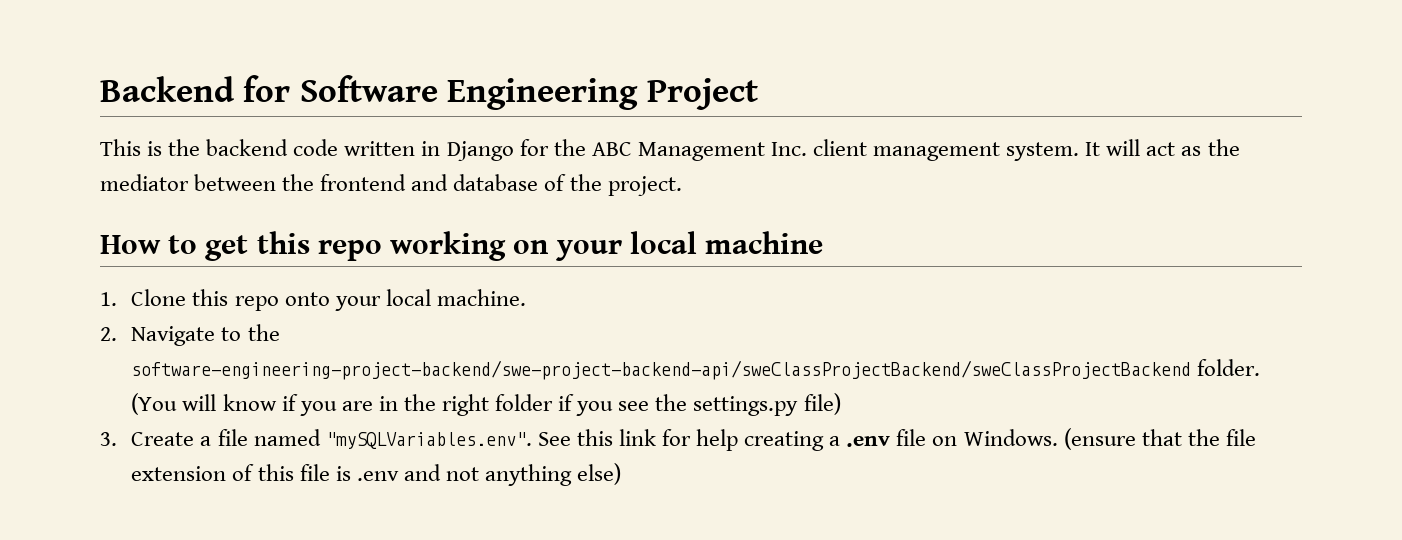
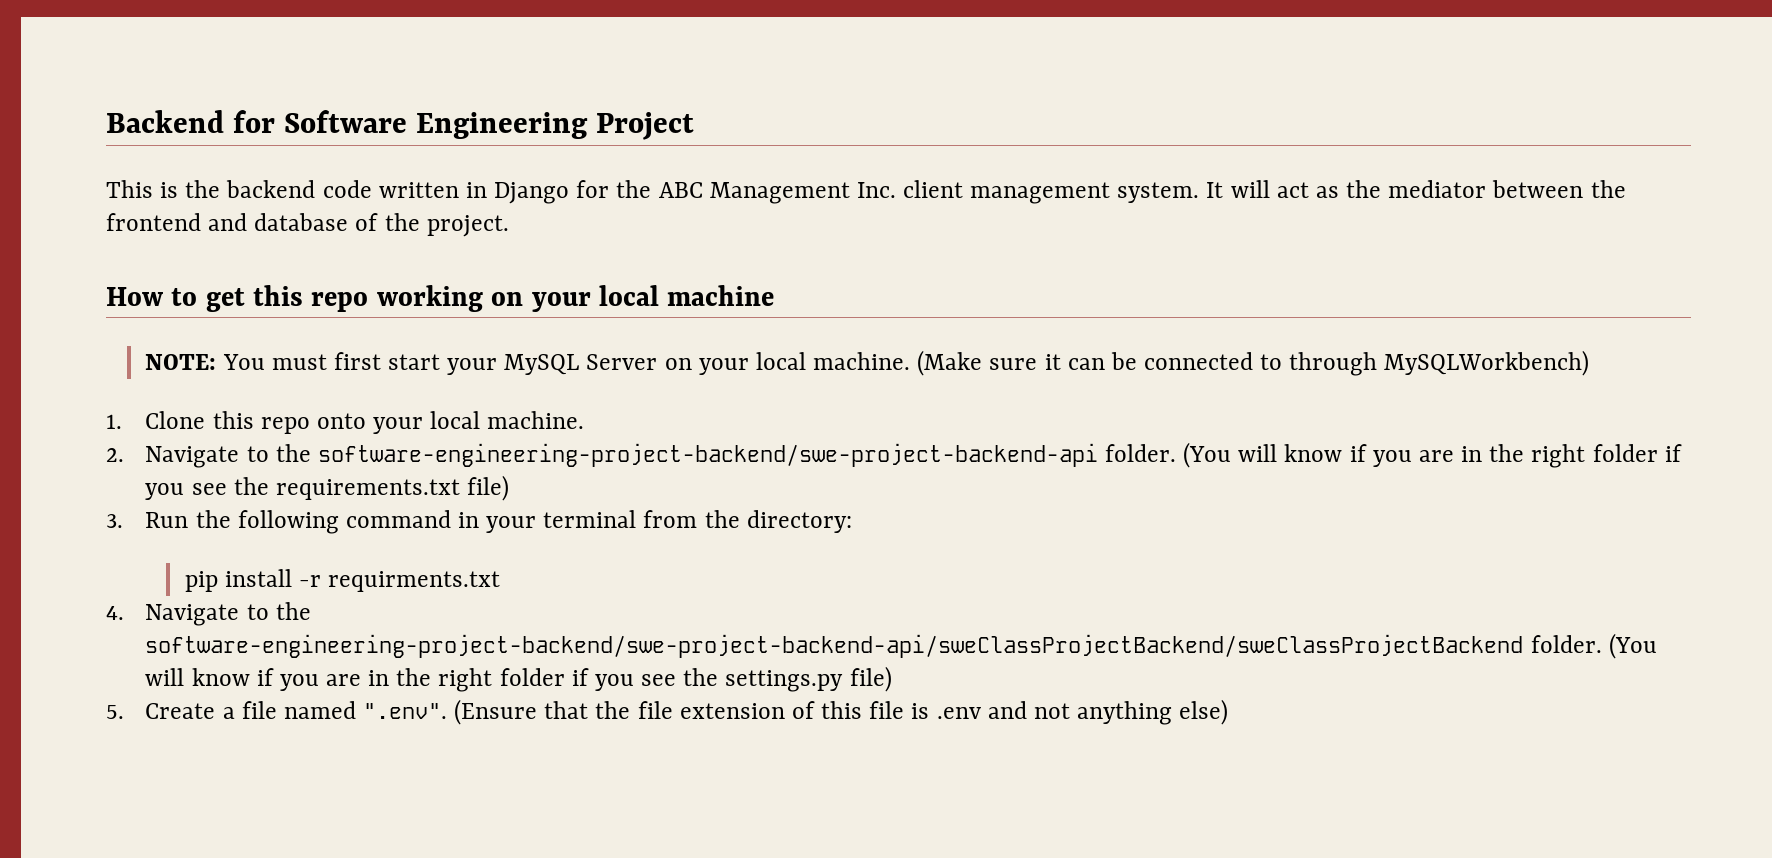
+ NOTE: You must first start your MySQL Server on your local machine. (Make sure it can be connected to through MySQLWorkbench)
- 2. Navigate to the software-engineering-project-backend/swe-project-backend-api/sweClassProjectBackend/sweClassProjectBackend folder.
+ 2. Navigate to the software-engineering-project-backend/swe-project-backend-api folder. (You will know if you are in the right folder if you see the requirements.txt file)
+ 3. Run the following command in your terminal from the directory:
+ pip install -r requirments.txt
+ 4. Navigate to the software-engineering-project-backend/swe-project-backend-api/sweClassProjectBackend/sweClassProjectBackend folder.
- 3. Create a file named "mySQLVariables.env". See this link for help creating a .env file on Windows. (ensure that the file extension of this file is .env and not anything else)
+ 5. Create a file named ".env". (Ensure that the file extension of this file is .env and not anything else)

